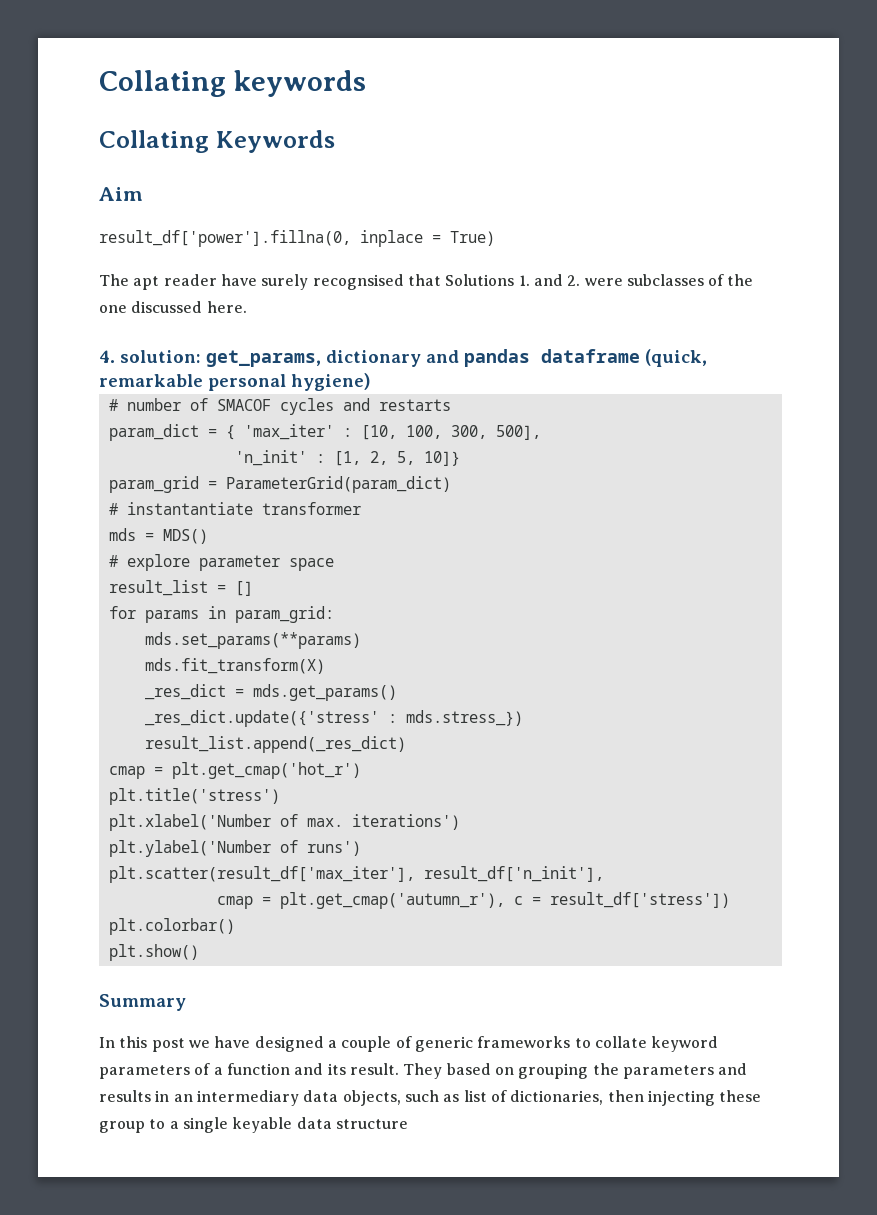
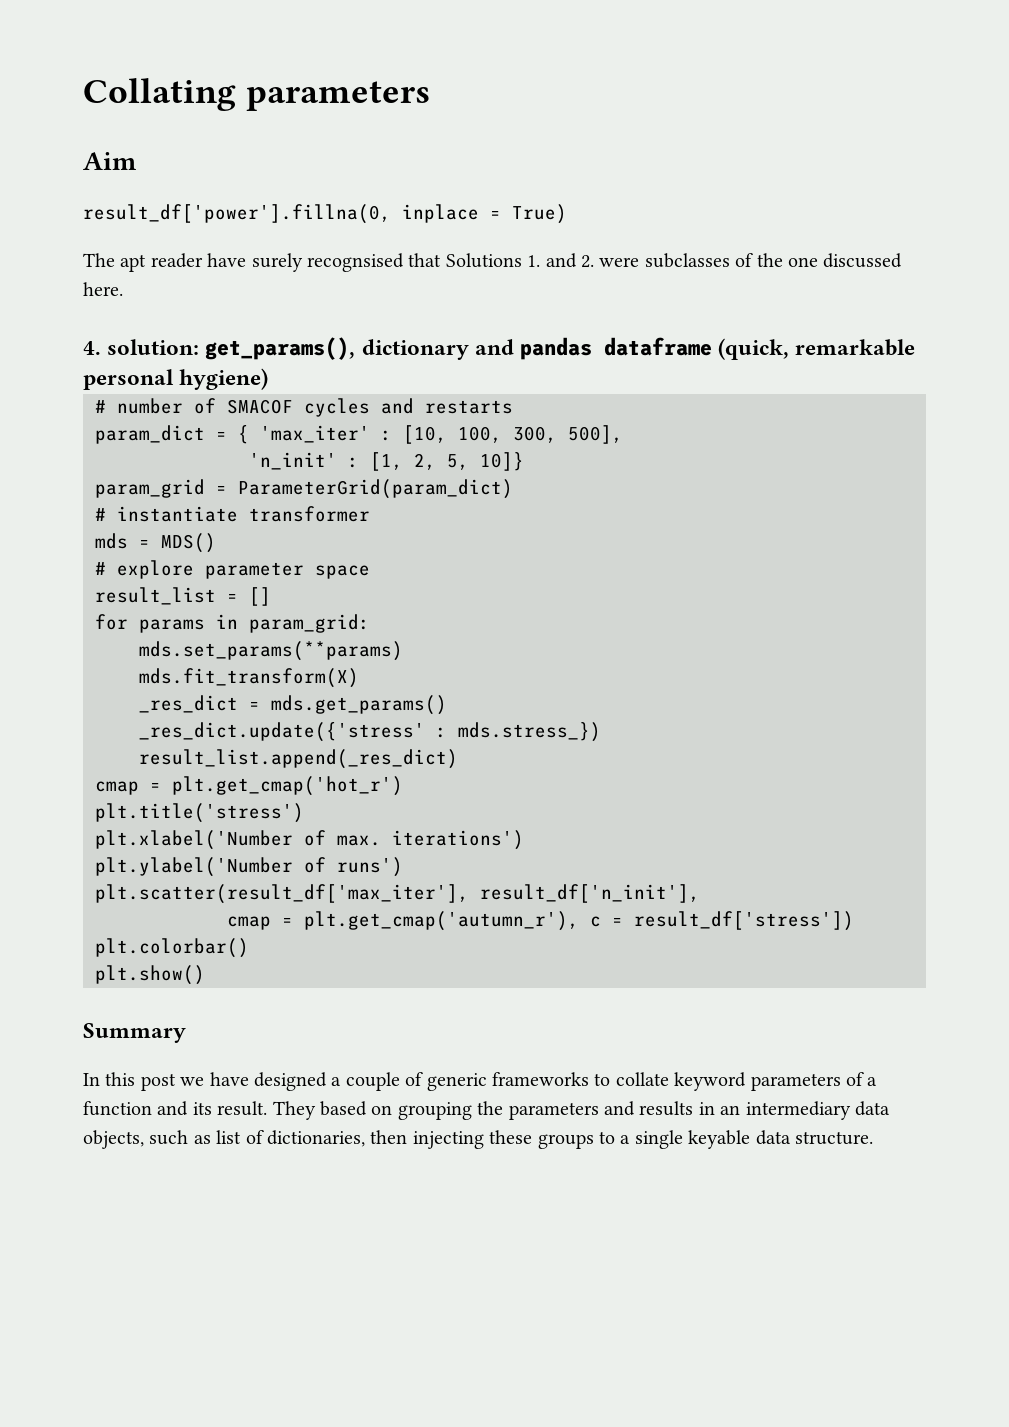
- Collating keywords
- Collating Keywords
+ Collating parameters
- 4. solution: get_params, dictionary and pandas dataframe (quick, remarkable personal hygiene)
+ 4. solution: get_params(), dictionary and pandas dataframe (quick, remarkable personal hygiene)
- # instantantiate transformer
+ # instantiate transformer
- They based on grouping the parameters and results in an intermediary data objects, such as list of dictionaries, then injecting these group to a single keyable data structure
+ They based on grouping the parameters and results in an intermediary data objects, such as list of dictionaries, then injecting these groups to a single keyable data structure.

